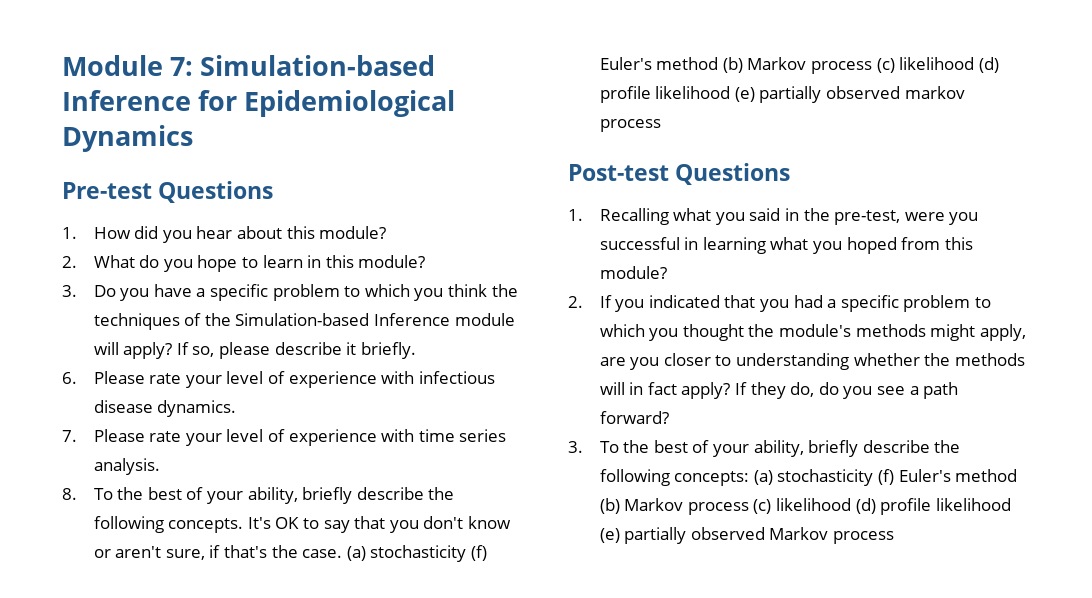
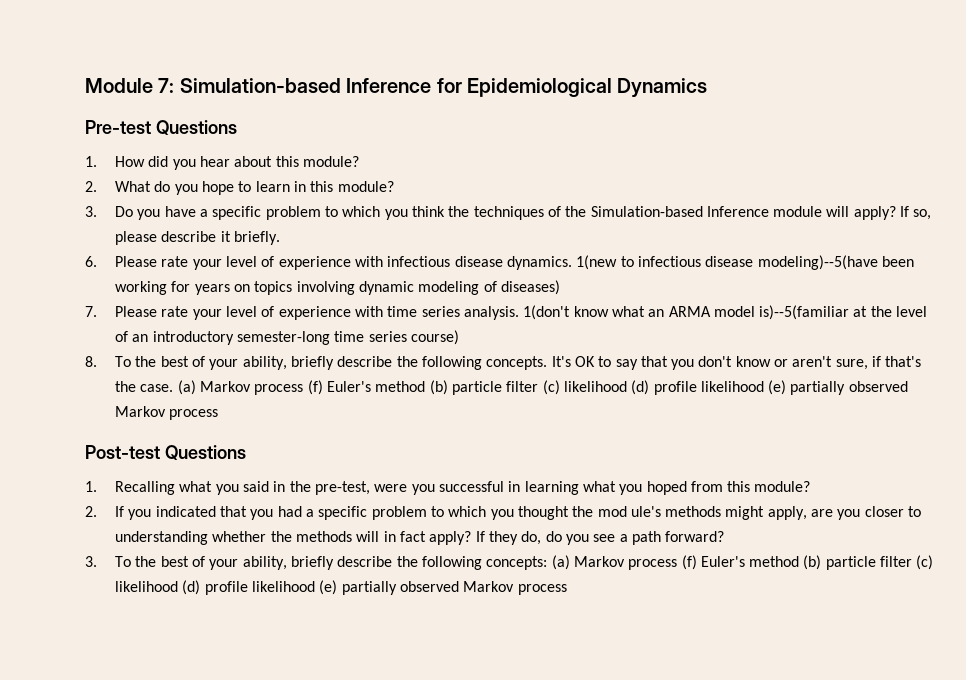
+ 1(new to infectious disease modeling)--5(have been working for years on topics involving dynamic modeling of diseases)
+ 1(don't know what an ARMA model is)--5(familiar at the level of an introductory semester-long time series course)
- It's OK to say that you don't know or aren't sure, if that's the case. (a) stochasticity (f) Euler's method (b) Markov process (c) likelihood (d) profile likelihood (e) partially observed markov process
+ It's OK to say that you don't know or aren't sure, if that's the case. (a) Markov process (f) Euler's method (b) particle filter (c) likelihood (d) profile likelihood (e) partially observed Markov process
- 2. If you indicated that you had a specific problem to which you thought the module's methods might apply, are you closer to understanding whether the methods will in fact apply?
+ 2. If you indicated that you had a specific problem to which you thought the mod ule's methods might apply, are you closer to understanding whether the methods will in fact apply?
- 3. To the best of your ability, briefly describe the following concepts: (a) stochasticity (f) Euler's method (b) Markov process (c) likelihood (d) profile likelihood (e) partially observed Markov process
+ 3. To the best of your ability, briefly describe the following concepts: (a) Markov process (f) Euler's method (b) particle filter (c) likelihood (d) profile likelihood (e) partially observed Markov process

